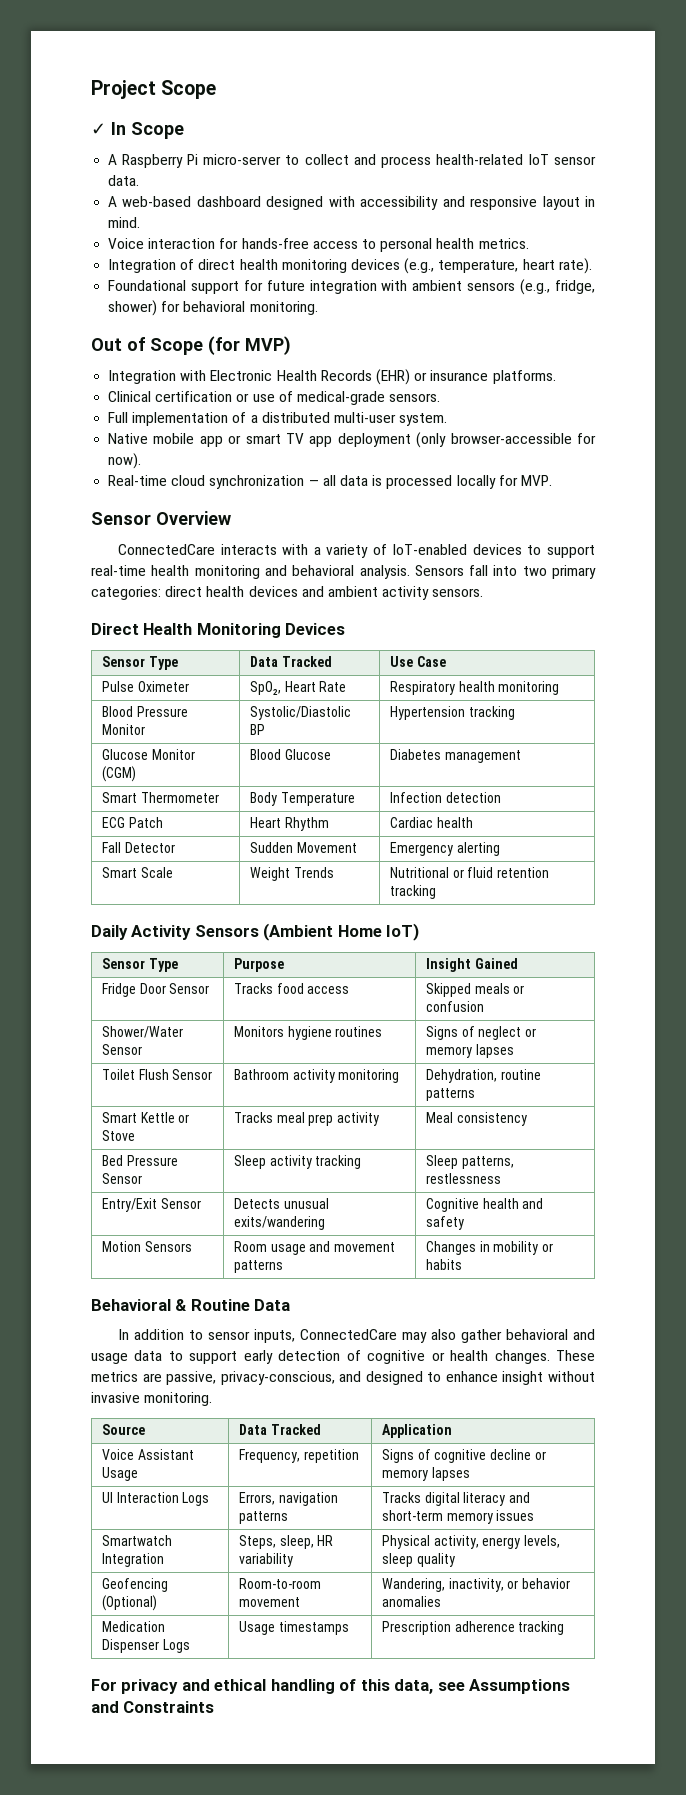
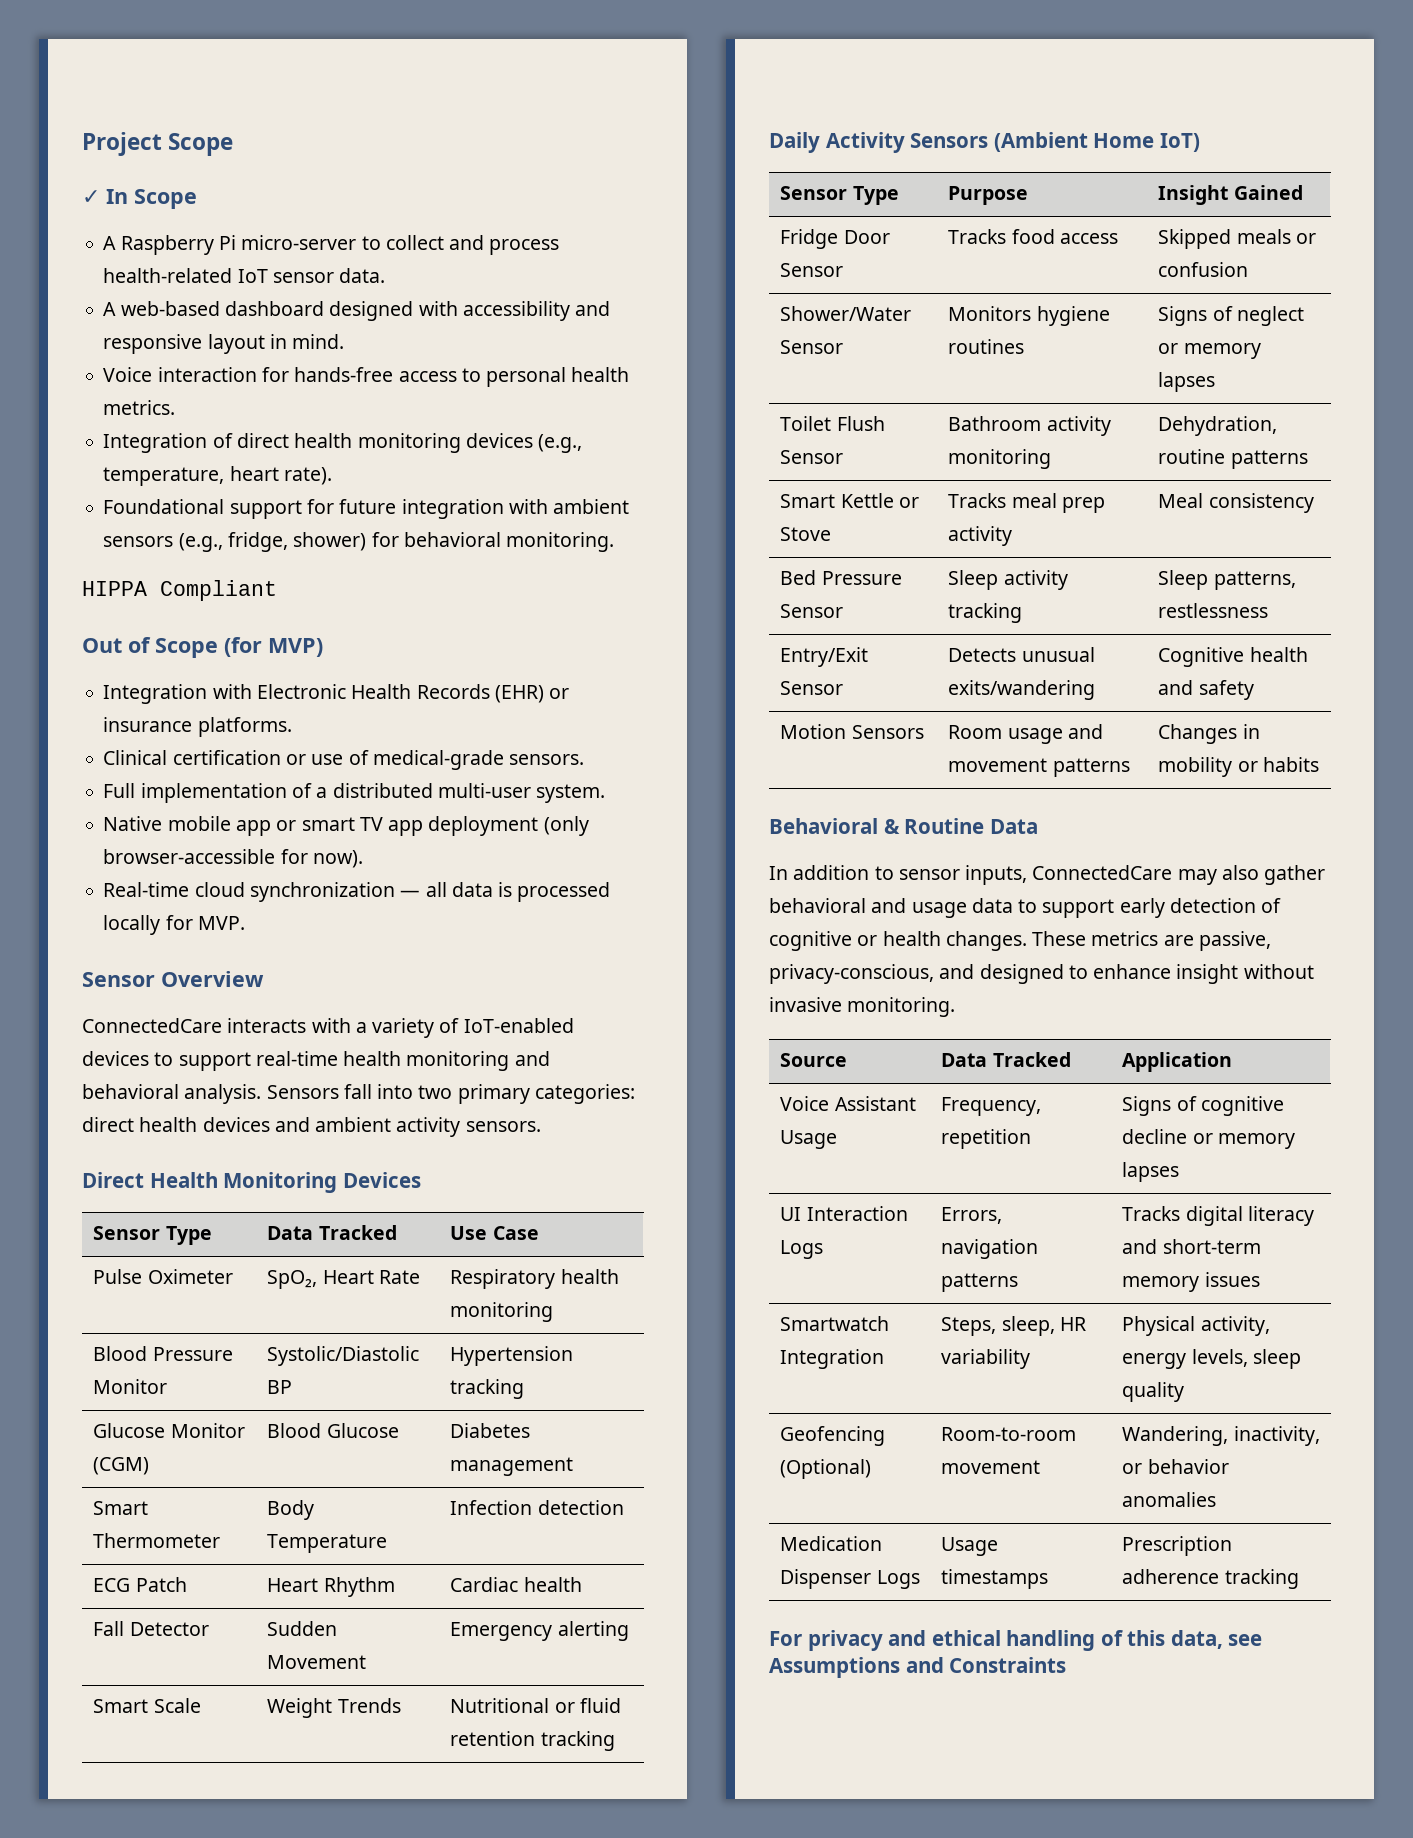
+ HIPPA Compliant

